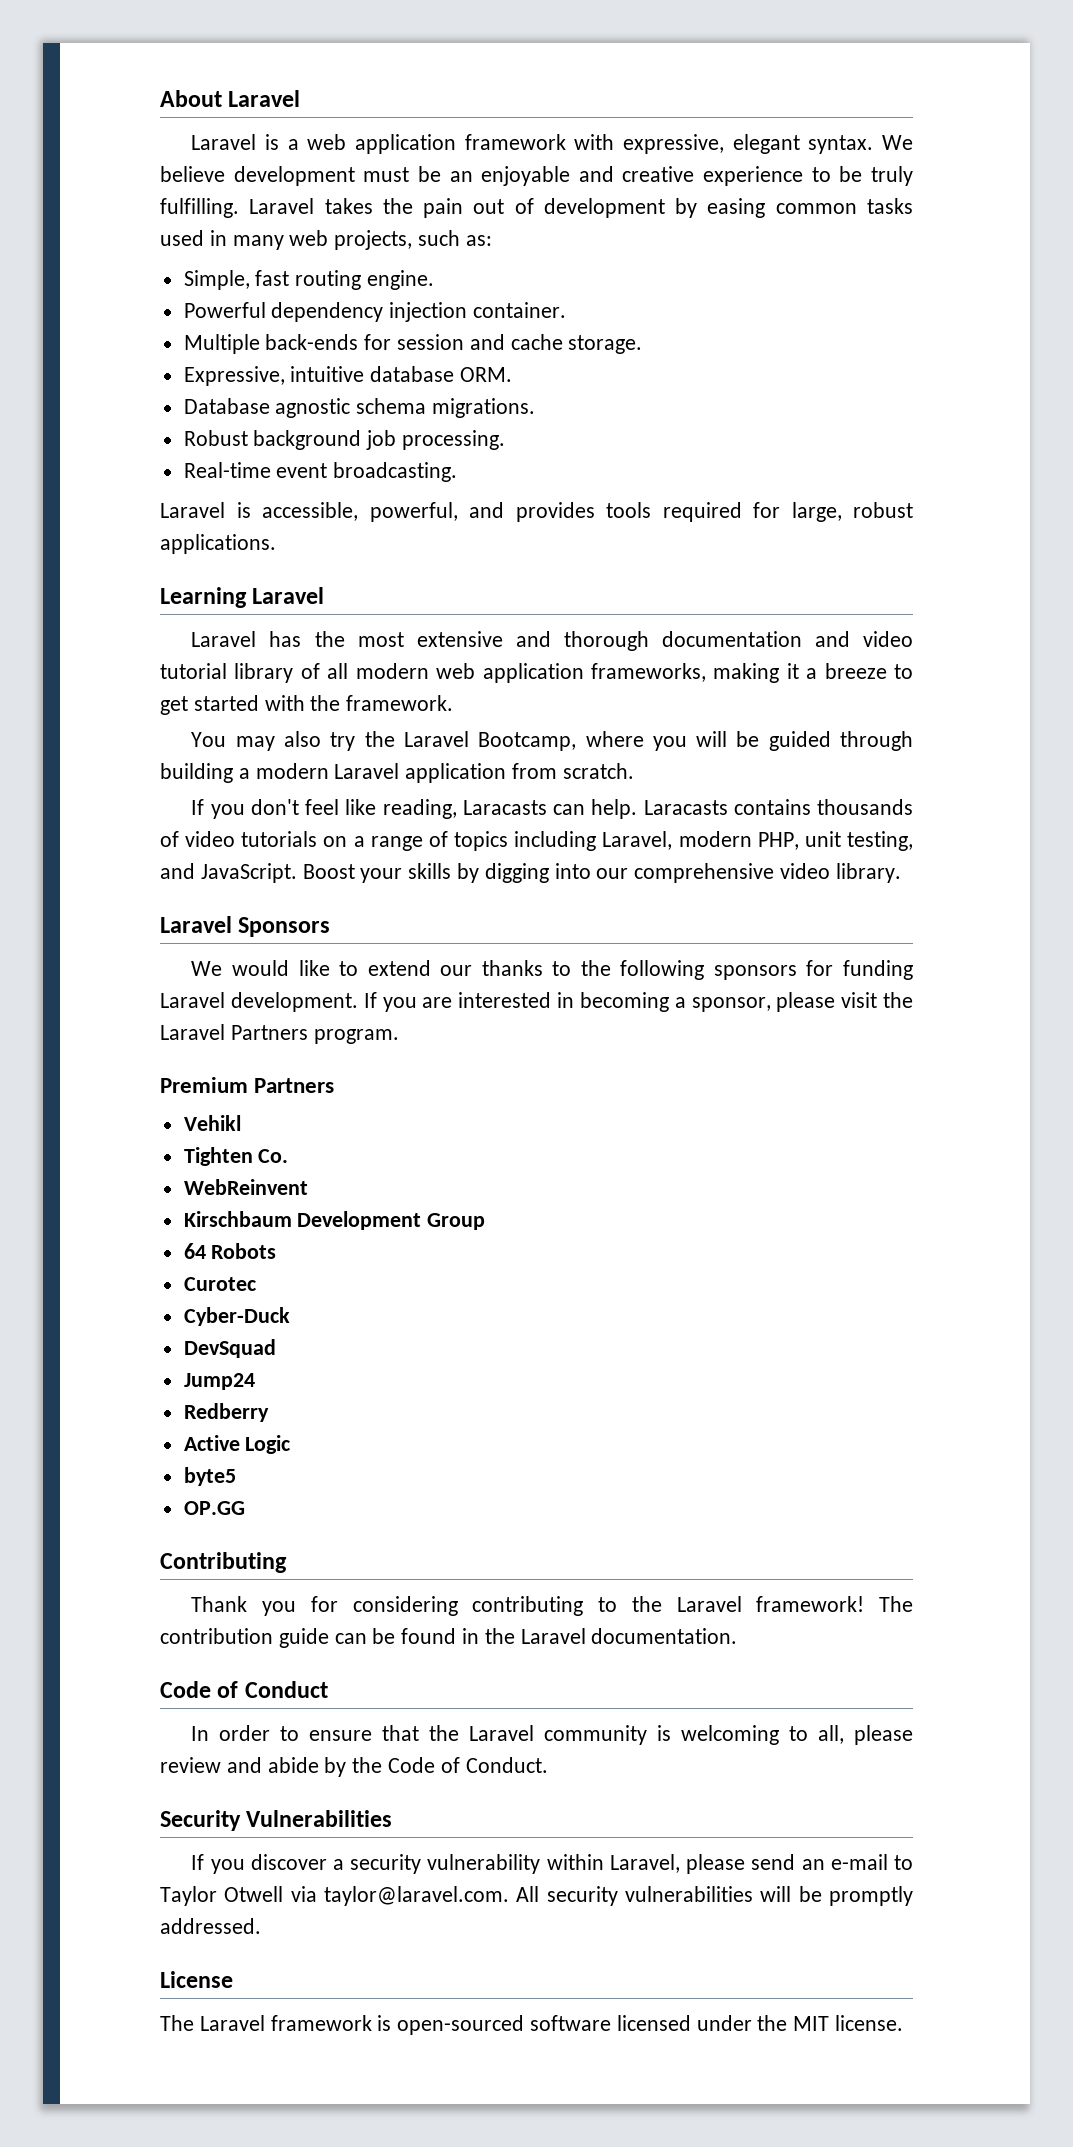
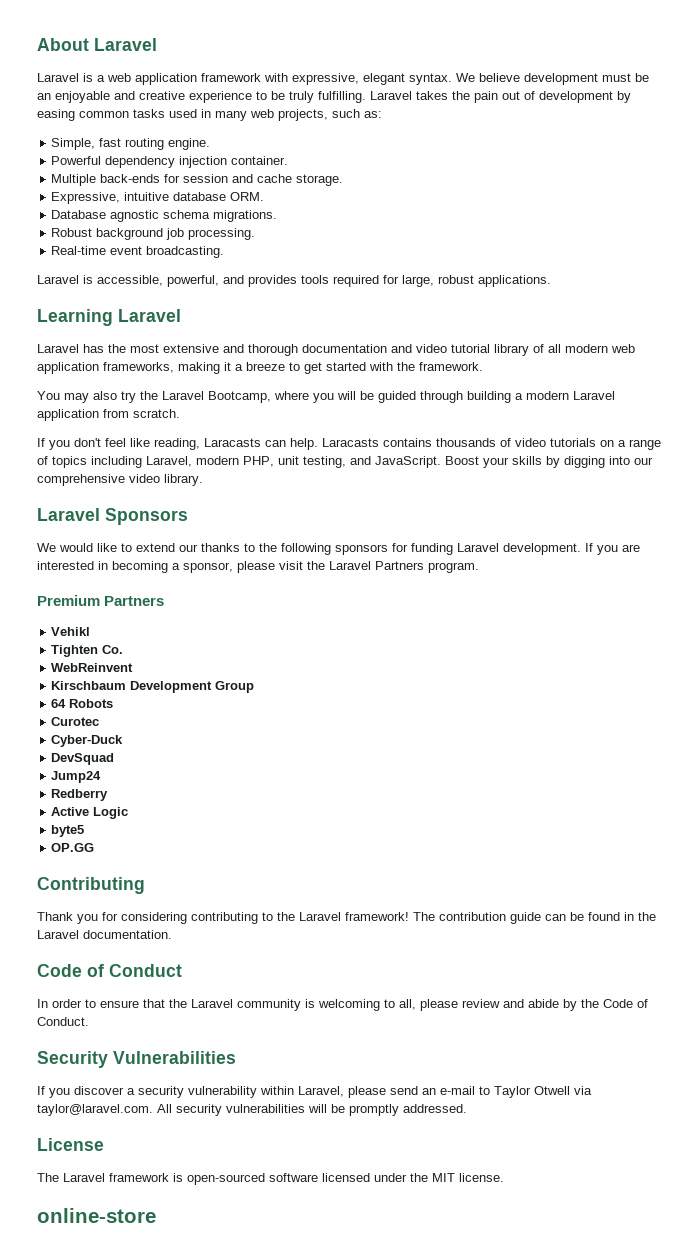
+ online-store

